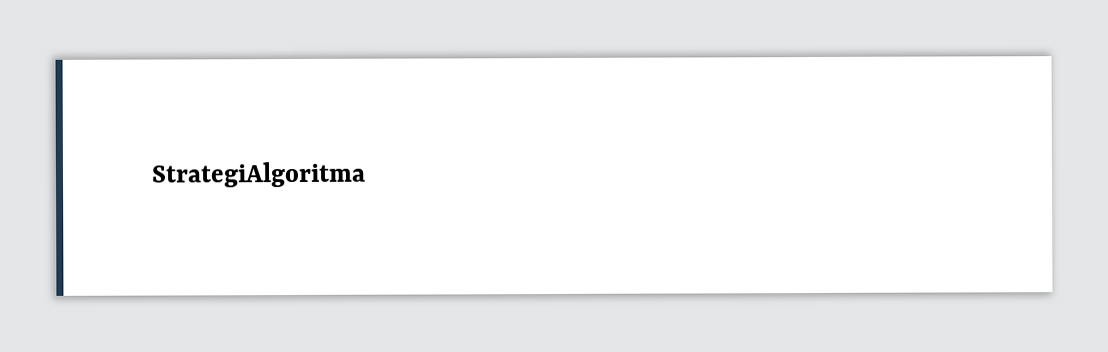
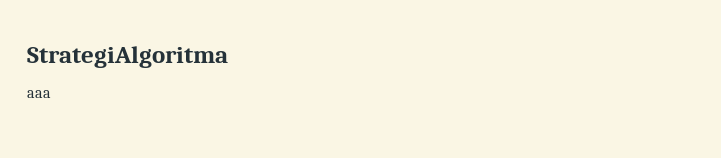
+ aaa

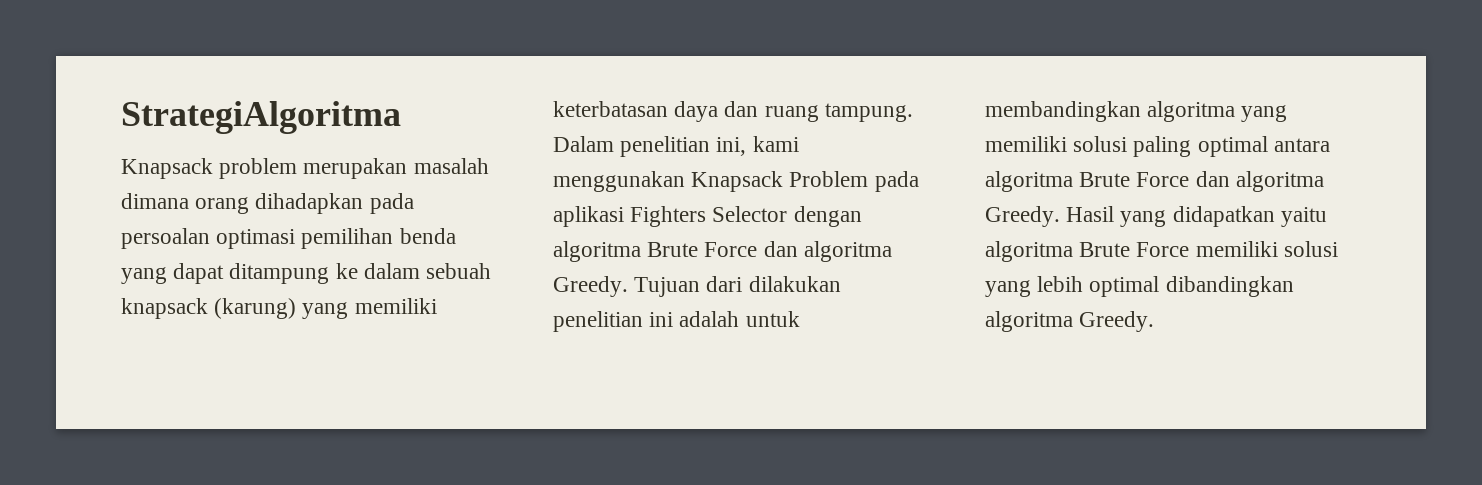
- aaa
+ Knapsack problem merupakan masalah dimana orang dihadapkan pada persoalan optimasi pemilihan benda yang dapat ditampung ke dalam sebuah knapsack (karung) yang memiliki keterbatasan daya dan ruang tampung. Dalam penelitian ini, kami menggunakan Knapsack Problem pada aplikasi Fighters Selector dengan algoritma Brute Force dan algoritma Greedy. Tujuan dari dilakukan penelitian ini adalah untuk membandingkan algoritma yang memiliki solusi paling optimal antara algoritma Brute Force dan algoritma Greedy. Hasil yang didapatkan yaitu algoritma Brute Force memiliki solusi yang lebih optimal dibandingkan algoritma Greedy.

